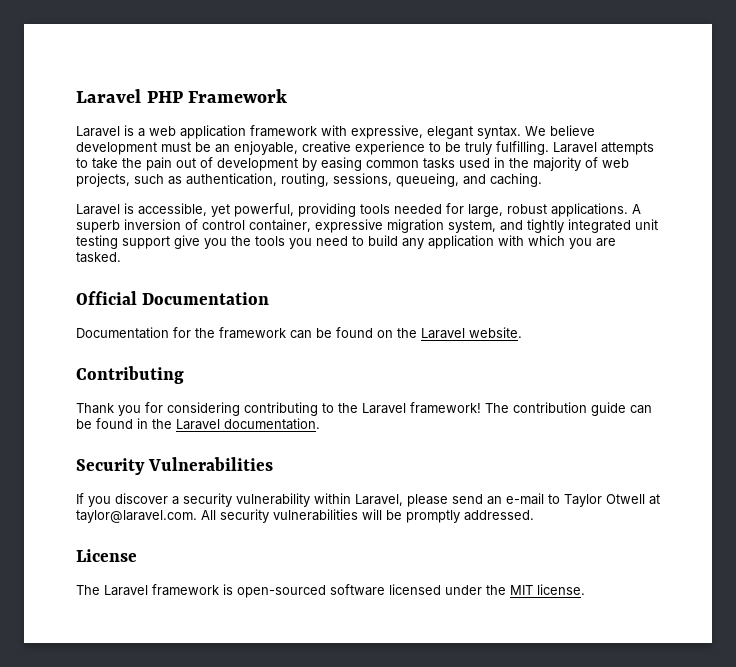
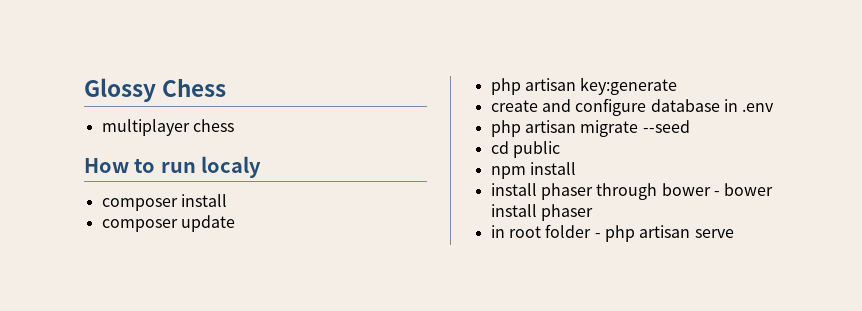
- Laravel PHP Framework
- Laravel is a web application framework with expressive, elegant syntax. We believe development must be an enjoyable, creative experience to be truly fulfilling. Laravel attempts to take the pain out of development by easing common tasks used in the majority of web projects, such as authentication, routing, sessions, queueing, and caching.
- Laravel is accessible, yet powerful, providing tools needed for large, robust applications. A superb inversion of control container, expressive migration system, and tightly integrated unit testing support give you the tools you need to build any application with which you are tasked.
- Official Documentation
- Documentation for the framework can be found on the Laravel website.
- Contributing
- Thank you for considering contributing to the Laravel framework! The contribution guide can be found in the Laravel documentation.
- Security Vulnerabilities
- If you discover a security vulnerability within Laravel, please send an e-mail to Taylor Otwell at taylor@laravel.com. All security vulnerabilities will be promptly addressed.
- License
- The Laravel framework is open-sourced software licensed under the MIT license.
+ Glossy Chess
+ multiplayer chess
+ How to run localy
+ composer install
+ composer update
+ php artisan key:generate
+ create and configure database in .env
+ php artisan migrate --seed
+ cd public
+ npm install
+ install phaser through bower - bower install phaser
+ in root folder - php artisan serve

